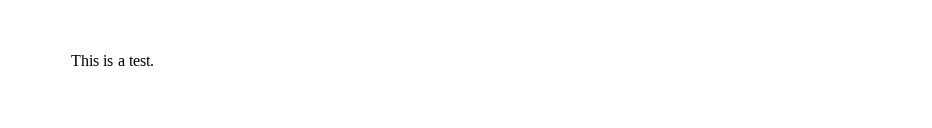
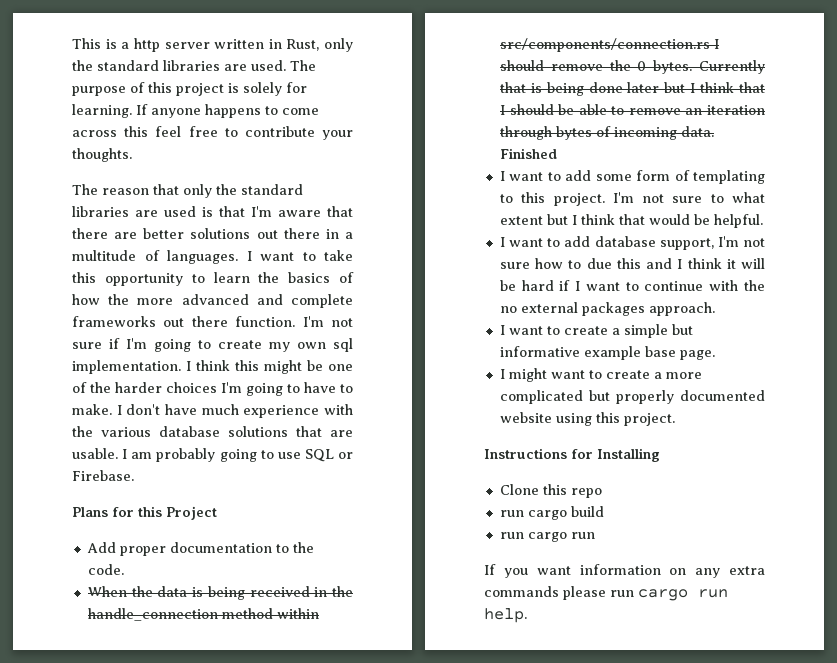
- This is a test.
+ This is a http server written in Rust, only the standard libraries are used. The purpose of this project is solely for learning. If anyone happens to come across this feel free to contribute your thoughts.
+ The reason that only the standard libraries are used is that I'm aware that there are better solutions out there in a multitude of languages. I want to take this opportunity to learn the basics of how the more advanced and complete frameworks out there function. I'm not sure if I'm going to create my own sql implementation. I think this might be one of the harder choices I'm going to have to make. I don't have much experience with the various database solutions that are usable. I am probably going to use SQL or Firebase.
+ Plans for this Project
+ Add proper documentation to the code.
+ When the data is being received in the handle_connection method within src/components/connection.rs I should remove the 0 bytes. Currently that is being done later but I think that I should be able to remove an iteration through bytes of incoming data. Finished
+ I want to add some form of templating to this project. I'm not sure to what extent but I think that would be helpful.
+ I want to add database support, I'm not sure how to due this and I think it will be hard if I want to continue with the no external packages approach.
+ I want to create a simple but informative example base page.
+ I might want to create a more complicated but properly documented website using this project.
+ Instructions for Installing
+ Clone this repo
+ run cargo build
+ run cargo run
+ If you want information on any extra commands please run cargo run help.

